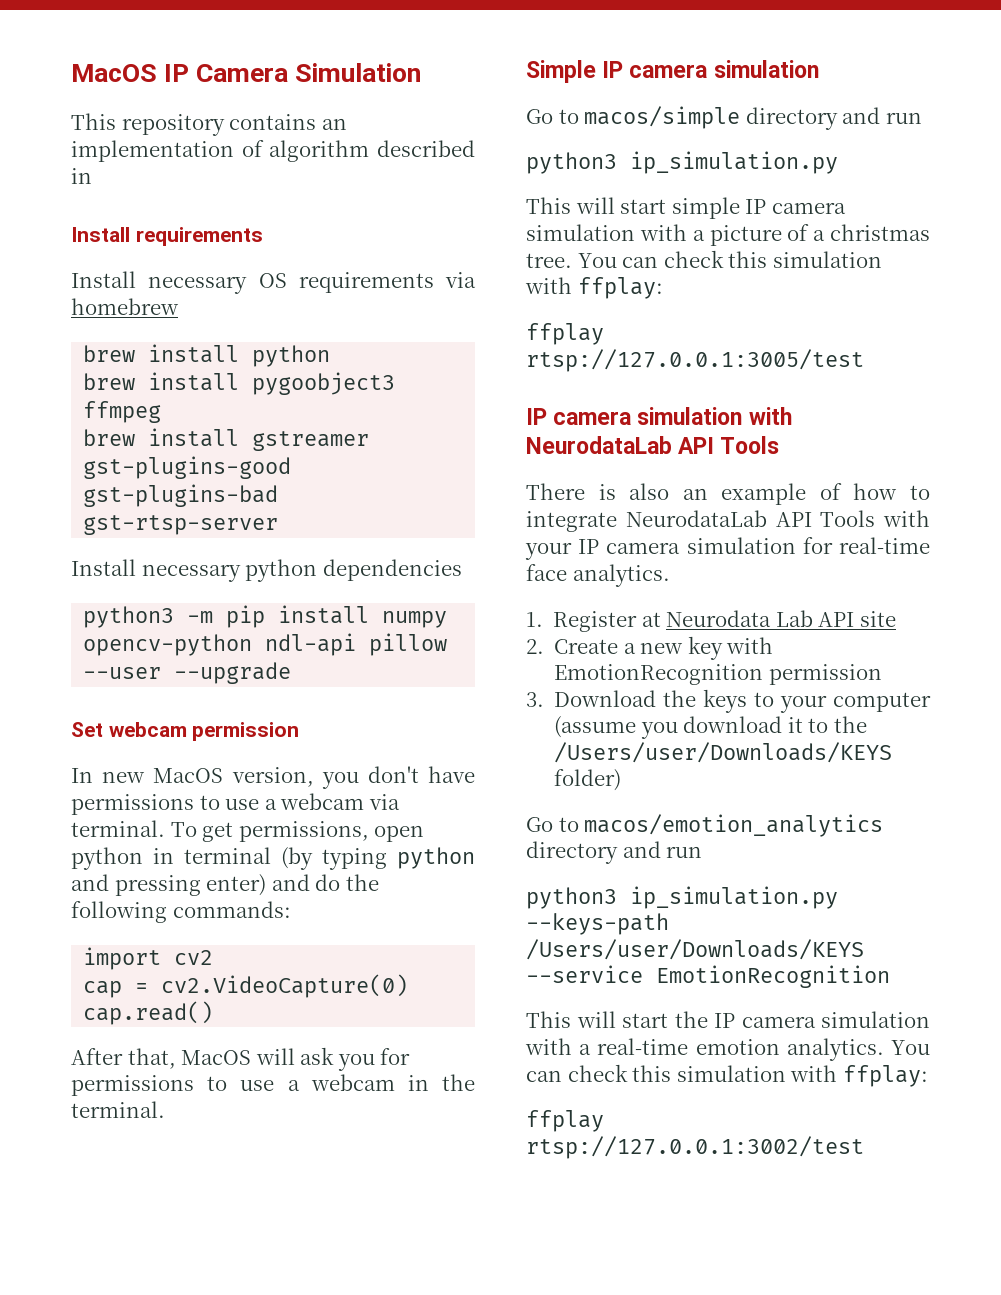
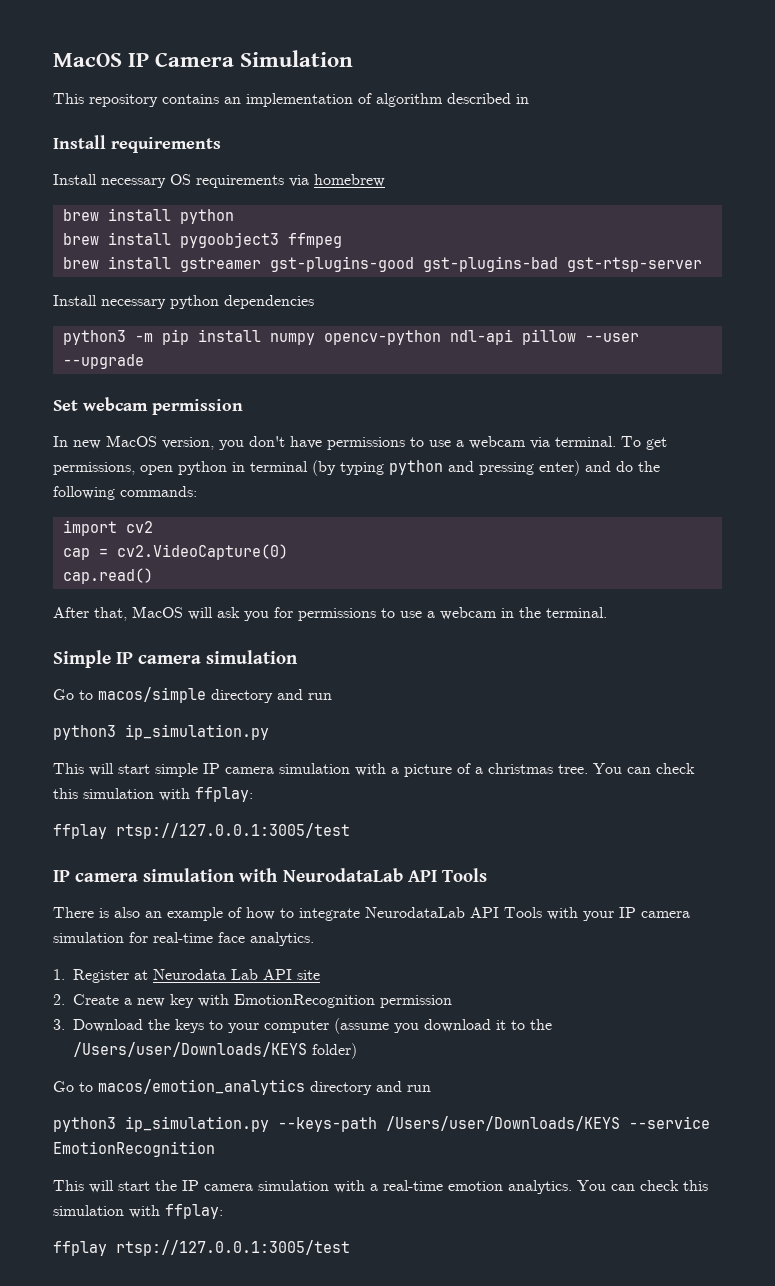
  This will start the IP camera simulation with a real-time emotion analytics. You can check this simulation with ffplay:
- ffplay rtsp://127.0.0.1:3002/test
+ ffplay rtsp://127.0.0.1:3005/test

